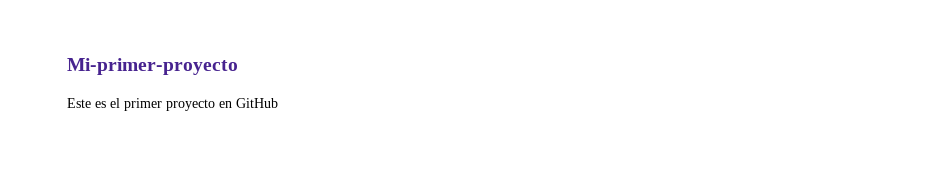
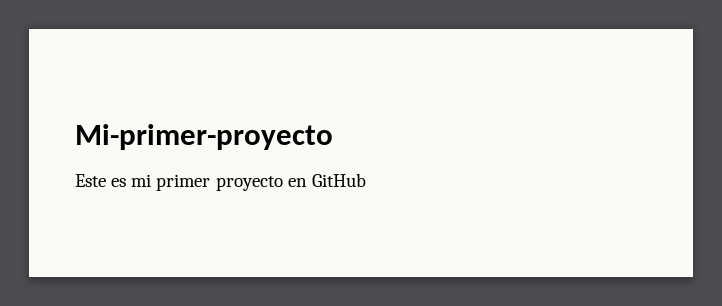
- Este es el primer proyecto en GitHub
+ Este es mi primer proyecto en GitHub

